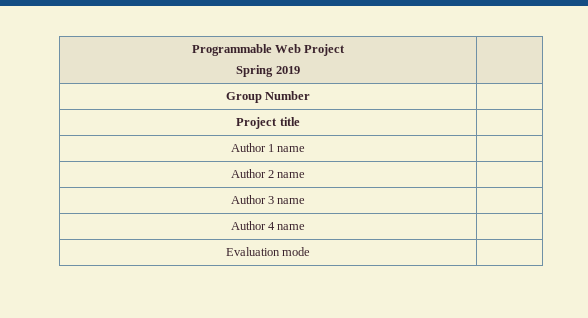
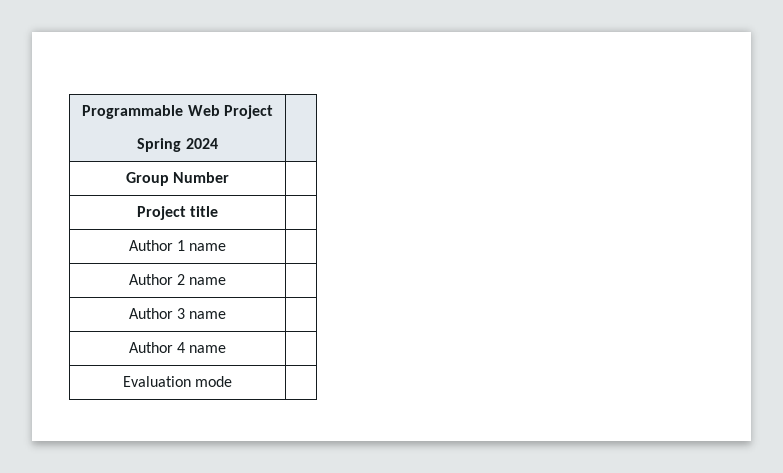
  Programmable Web Project
- Spring 2019 |
+ Spring 2024 |

